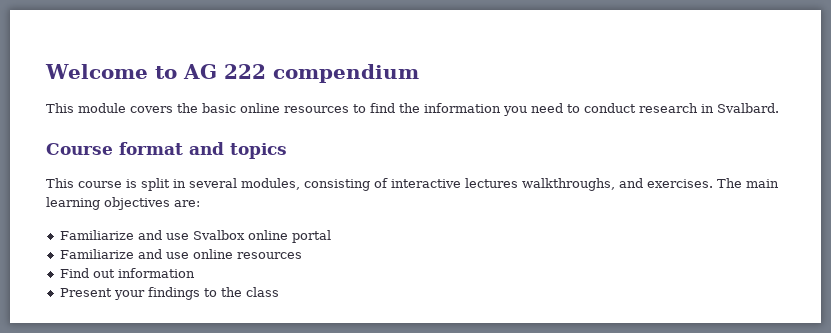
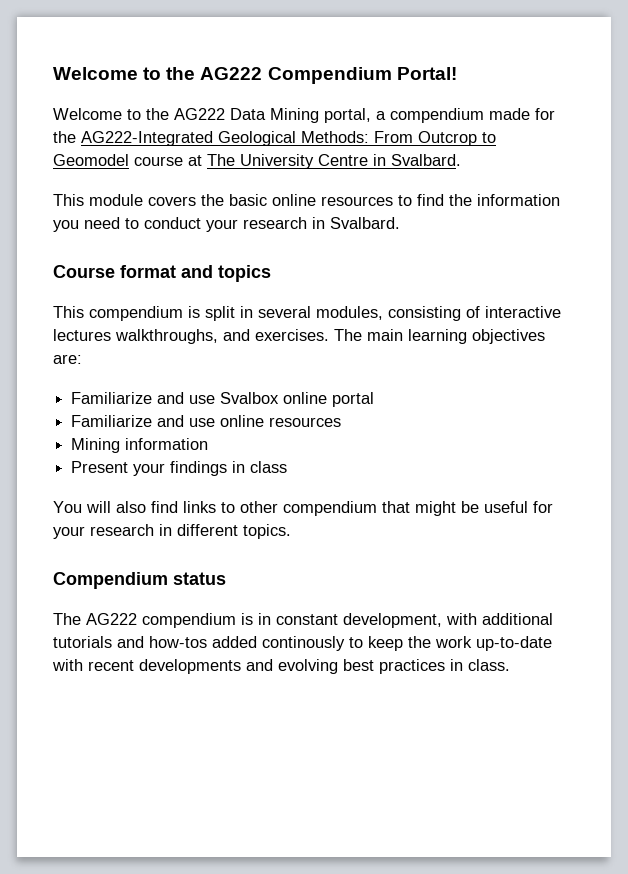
- Welcome to AG 222 compendium
+ Welcome to the AG222 Compendium Portal!
+ Welcome to the AG222 Data Mining portal, a compendium made for the AG222-Integrated Geological Methods: From Outcrop to Geomodel course at The University Centre in Svalbard.
- This module covers the basic online resources to find the information you need to conduct research in Svalbard.
+ This module covers the basic online resources to find the information you need to conduct your research in Svalbard.
- This course is split in several modules, consisting of interactive lectures walkthroughs, and exercises.
+ This compendium is split in several modules, consisting of interactive lectures walkthroughs, and exercises.
- Find out information
+ Mining information
- Present your findings to the class
+ Present your findings in class
+ You will also find links to other compendium that might be useful for your research in different topics.
+ Compendium status
+ The AG222 compendium is in constant development, with additional tutorials and how-tos added continously to keep the work up-to-date with recent developments and evolving best practices in class.

